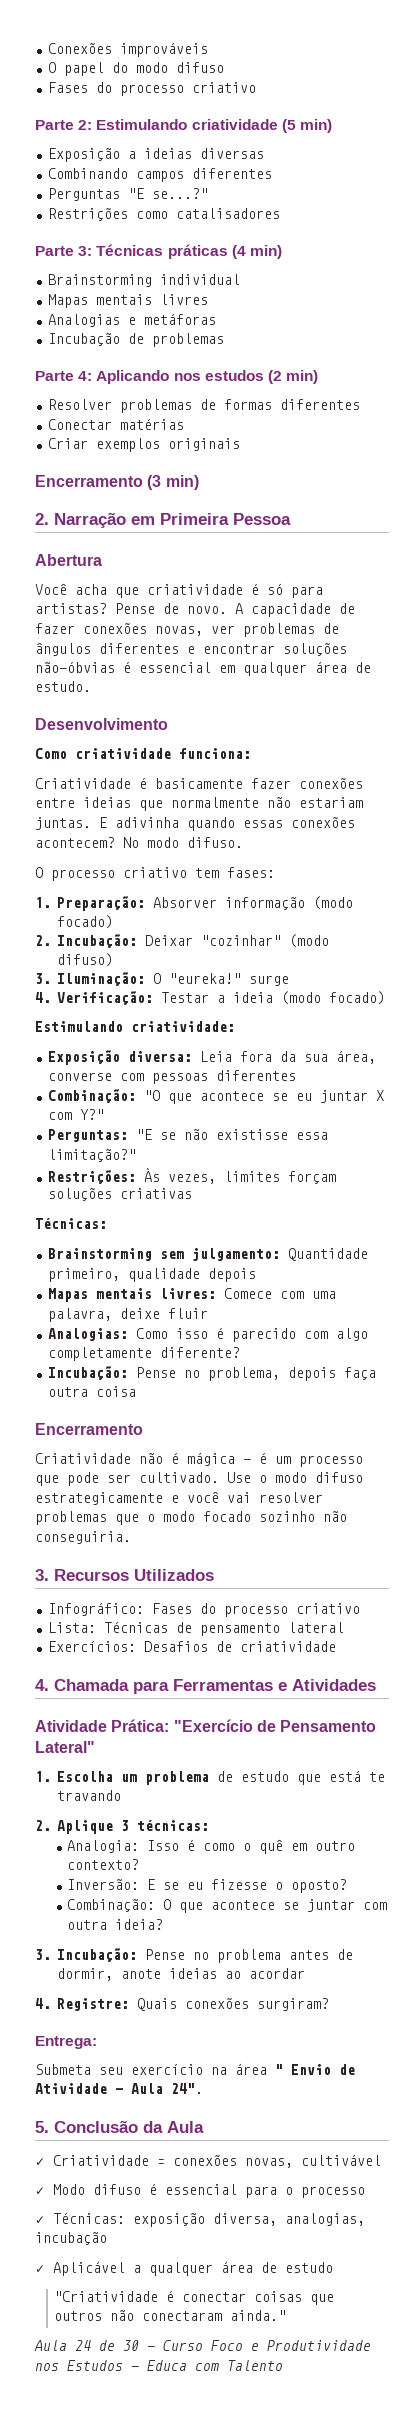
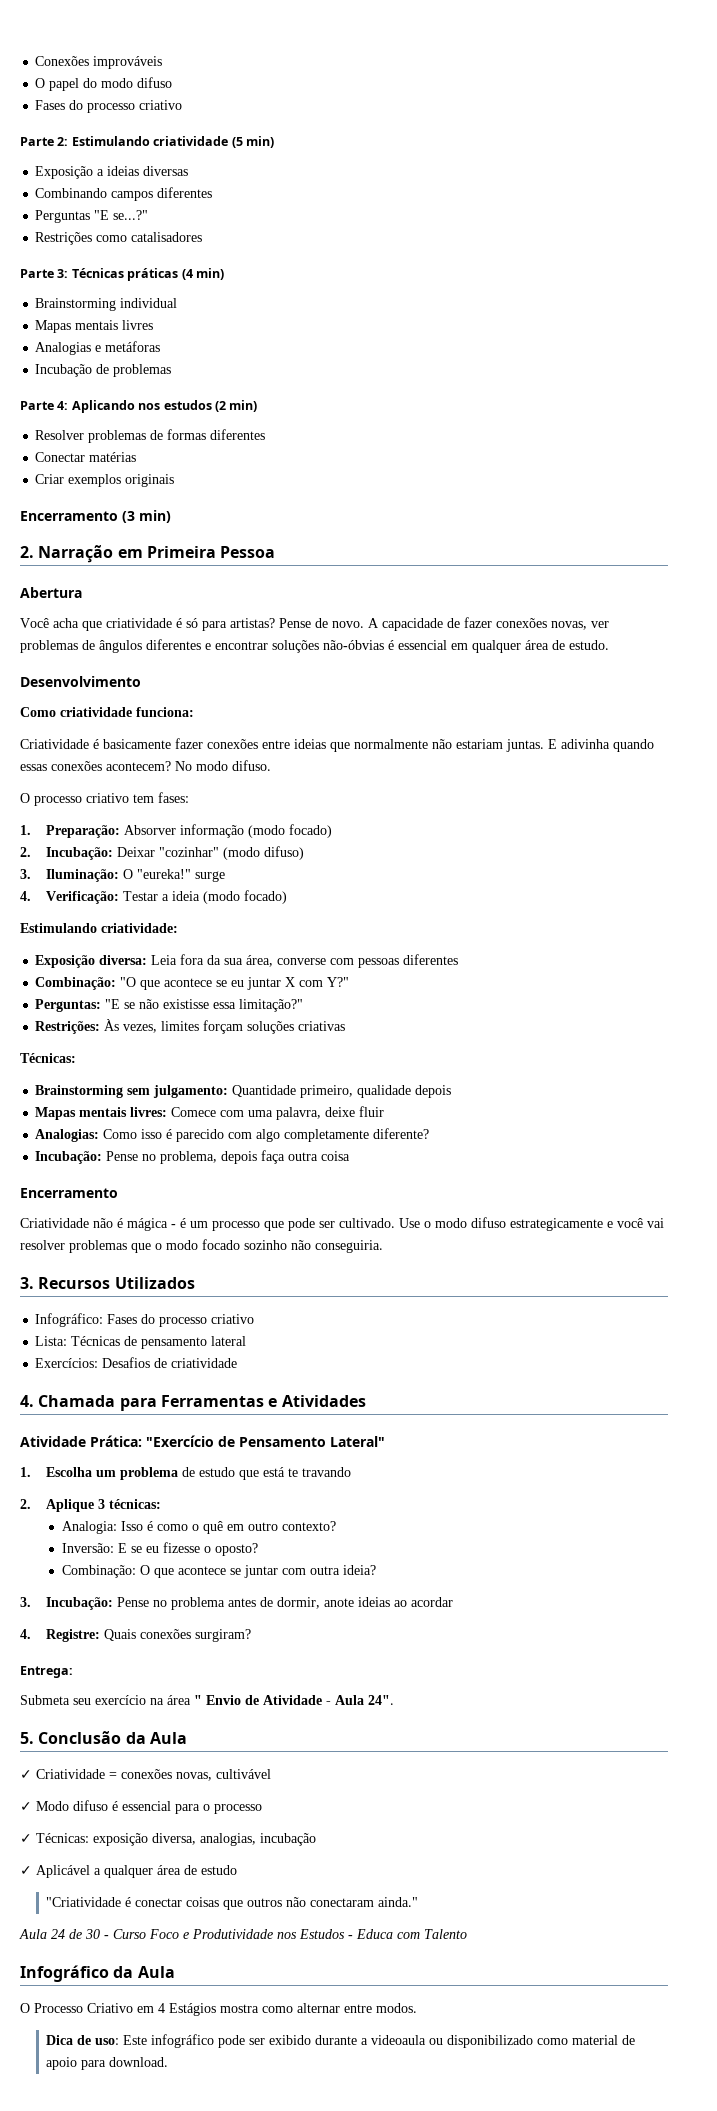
+ Infográfico da Aula
+ O Processo Criativo em 4 Estágios mostra como alternar entre modos.
+ Dica de uso: Este infográfico pode ser exibido durante a videoaula ou disponibilizado como material de apoio para download.

